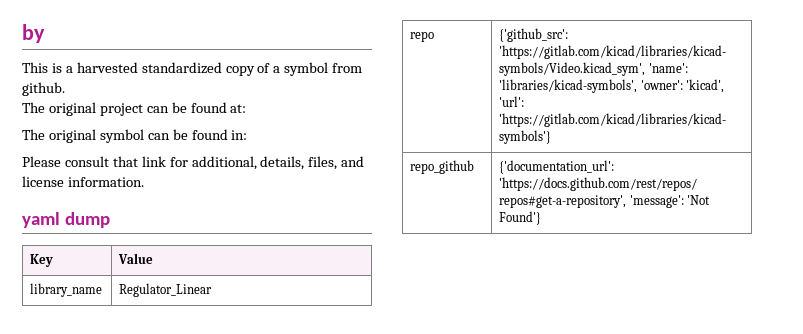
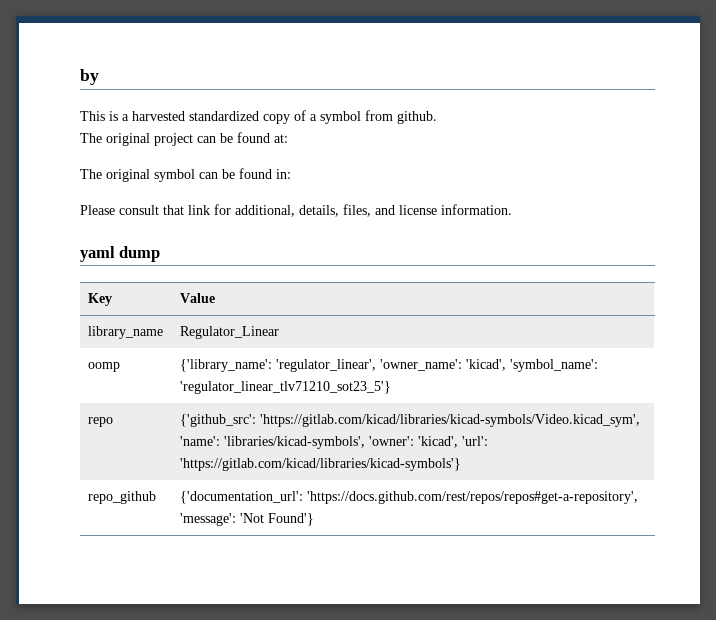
+ oomp | {'library_name': 'regulator_linear', 'owner_name': 'kicad', 'symbol_name': 'regulator_linear_tlv71210_sot23_5'}

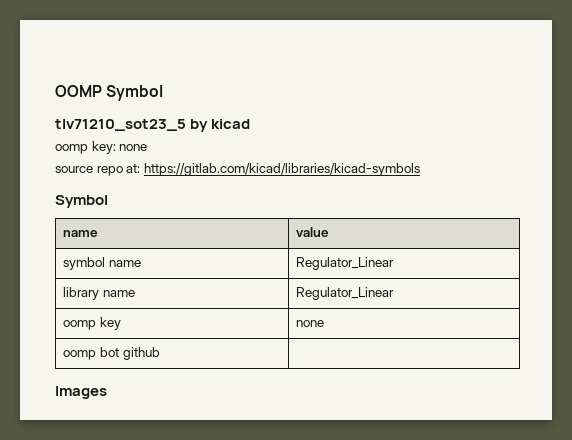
- by
- This is a harvested standardized copy of a symbol from github.
- The original project can be found at:
- The original symbol can be found in:
- Please consult that link for additional, details, files, and license information.
- yaml dump
- Key | Value
- library_name | Regulator_Linear
- oomp | {'library_name': 'regulator_linear', 'owner_name': 'kicad', 'symbol_name': 'regulator_linear_tlv71210_sot23_5'}
- repo | {'github_src': 'https://gitlab.com/kicad/libraries/kicad-symbols/Video.kicad_sym', 'name': 'libraries/kicad-symbols', 'owner': 'kicad', 'url': 'https://gitlab.com/kicad/libraries/kicad-symbols'}
- repo_github | {'documentation_url': 'https://docs.github.com/rest/repos/repos#get-a-repository', 'message': 'Not Found'}
+ OOMP Symbol
+ tlv71210_sot23_5 by kicad
+ oomp key: none
+ source repo at: https://gitlab.com/kicad/libraries/kicad-symbols
+ Symbol
+ name | value
+ symbol name | Regulator_Linear
+ library name | Regulator_Linear
+ oomp key | none
+ oomp bot github |
+ Images

